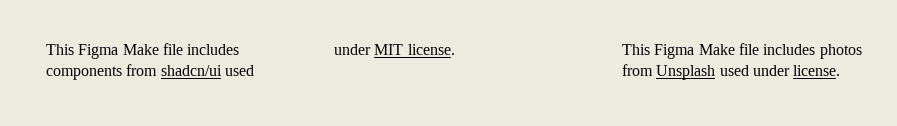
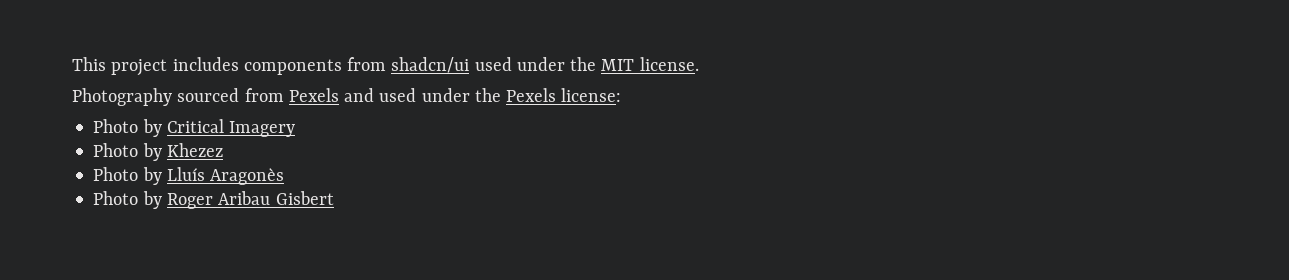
- This Figma Make file includes components from shadcn/ui used under MIT license.
+ This project includes components from shadcn/ui used under the MIT license.
- This Figma Make file includes photos from Unsplash used under license.
+ Photography sourced from Pexels and used under the Pexels license:
+ Photo by Critical Imagery
+ Photo by Khezez
+ Photo by Lluís Aragonès
+ Photo by Roger Aribau Gisbert

